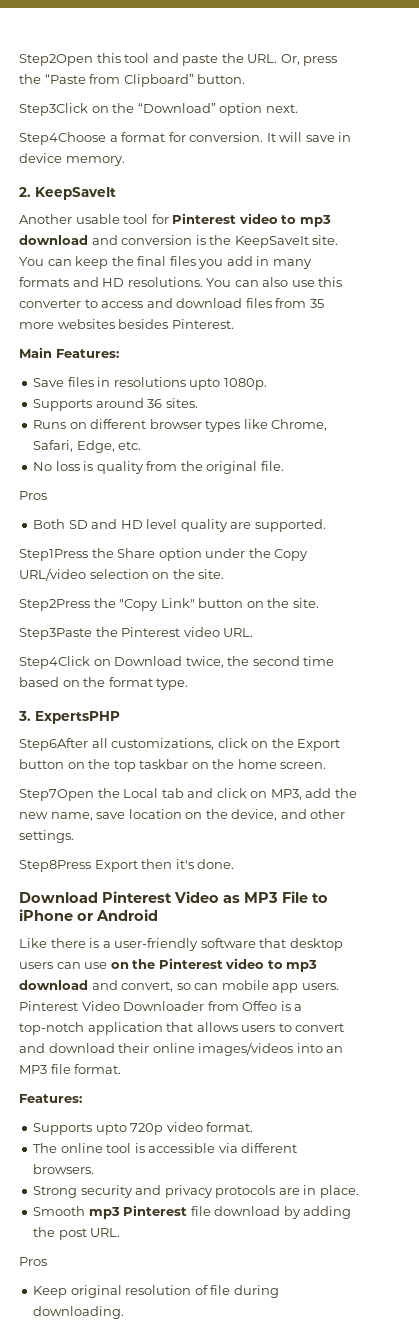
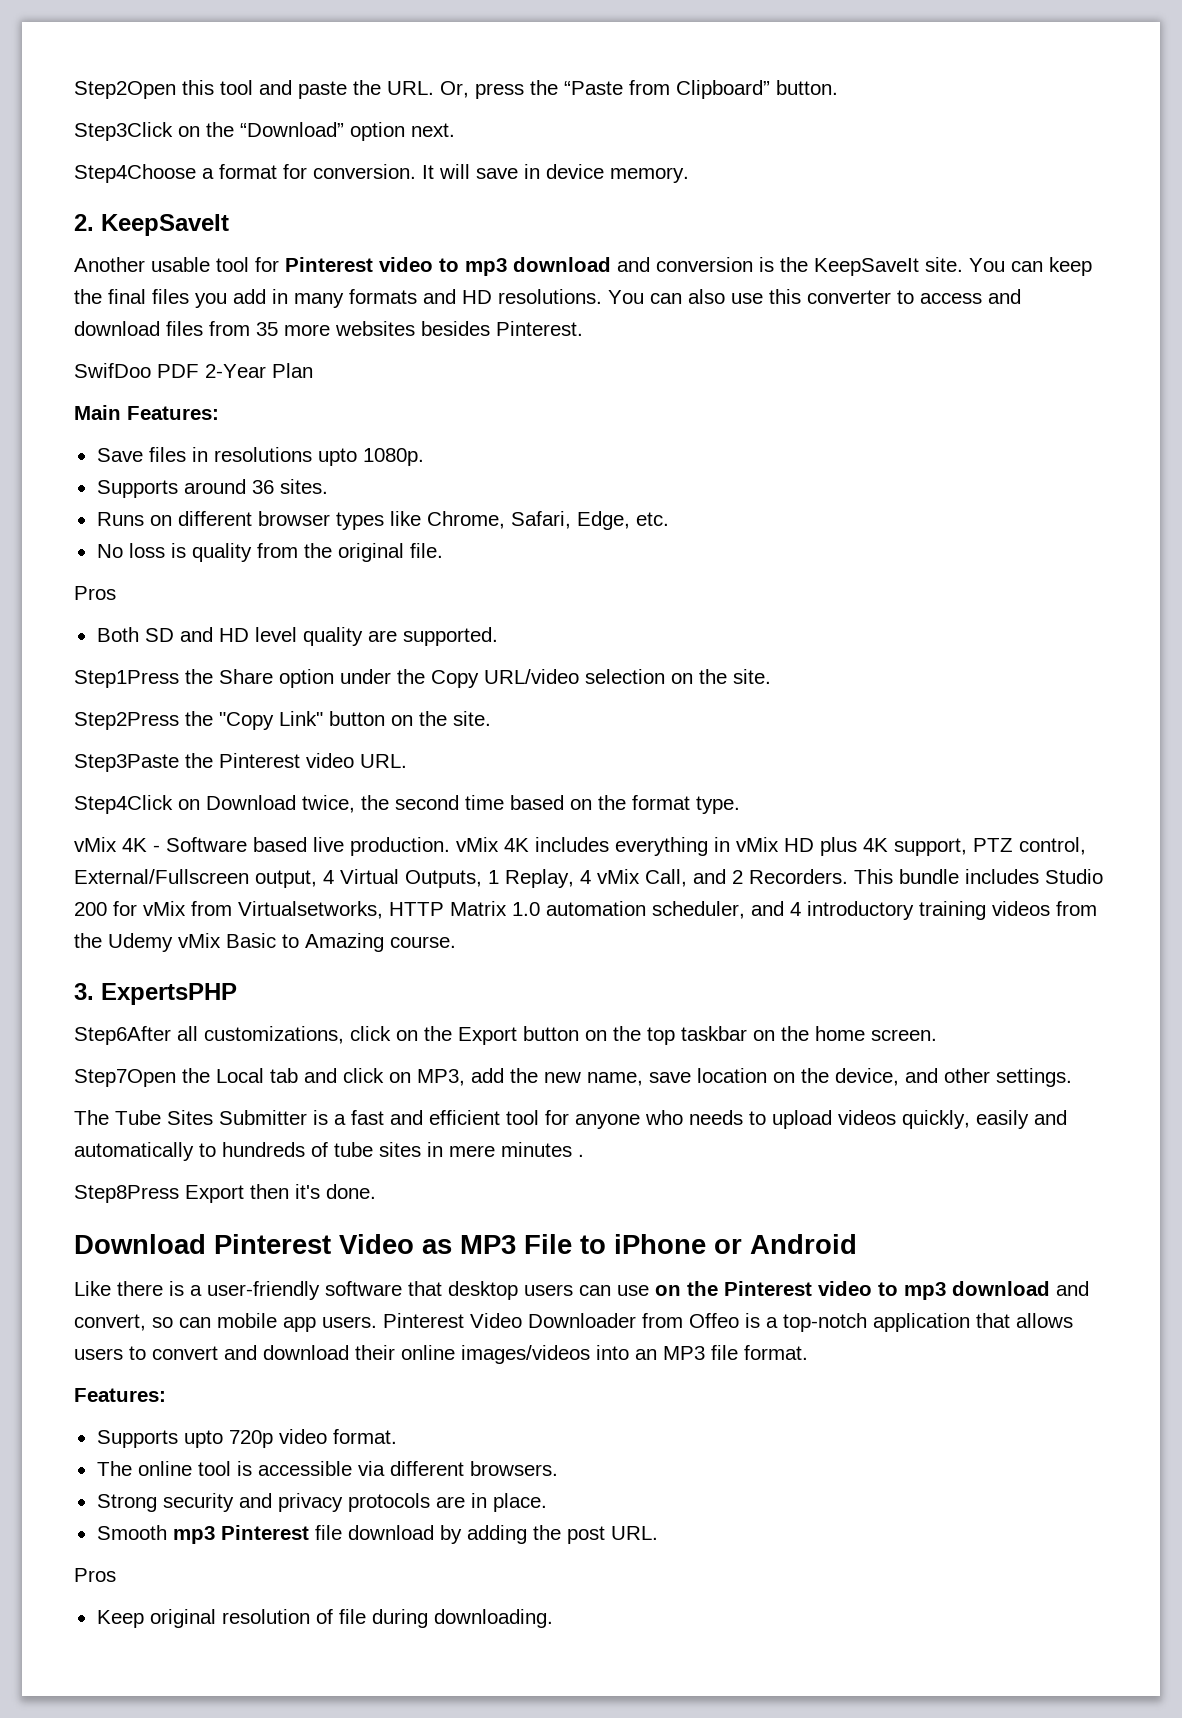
+ SwifDoo PDF 2-Year Plan
+ vMix 4K - Software based live production. vMix 4K includes everything in vMix HD plus 4K support, PTZ control, External/Fullscreen output, 4 Virtual Outputs, 1 Replay, 4 vMix Call, and 2 Recorders. This bundle includes Studio 200 for vMix from Virtualsetworks, HTTP Matrix 1.0 automation scheduler, and 4 introductory training videos from the Udemy vMix Basic to Amazing course.
+ The Tube Sites Submitter is a fast and efficient tool for anyone who needs to upload videos quickly, easily and automatically to hundreds of tube sites in mere minutes .

